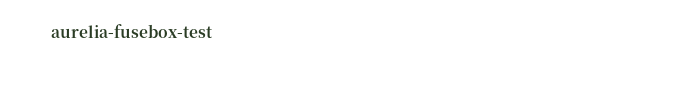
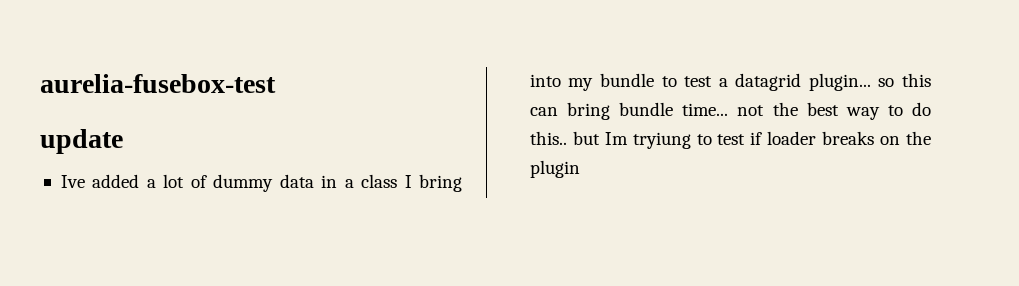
+ update
+ Ive added a lot of dummy data in a class I bring into my bundle to test a datagrid plugin... so this can bring bundle time... not the best way to do this.. but Im tryiung to test if loader breaks on the plugin

